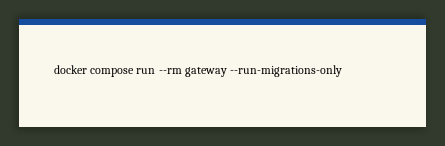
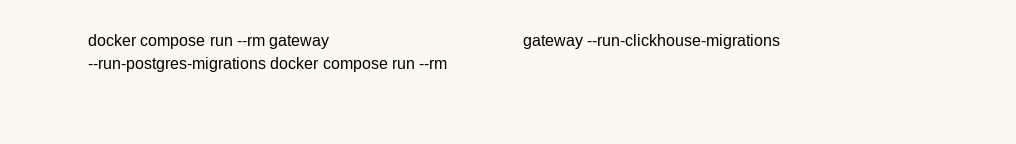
- docker compose run --rm gateway --run-migrations-only
+ docker compose run --rm gateway --run-postgres-migrations docker compose run --rm gateway --run-clickhouse-migrations

